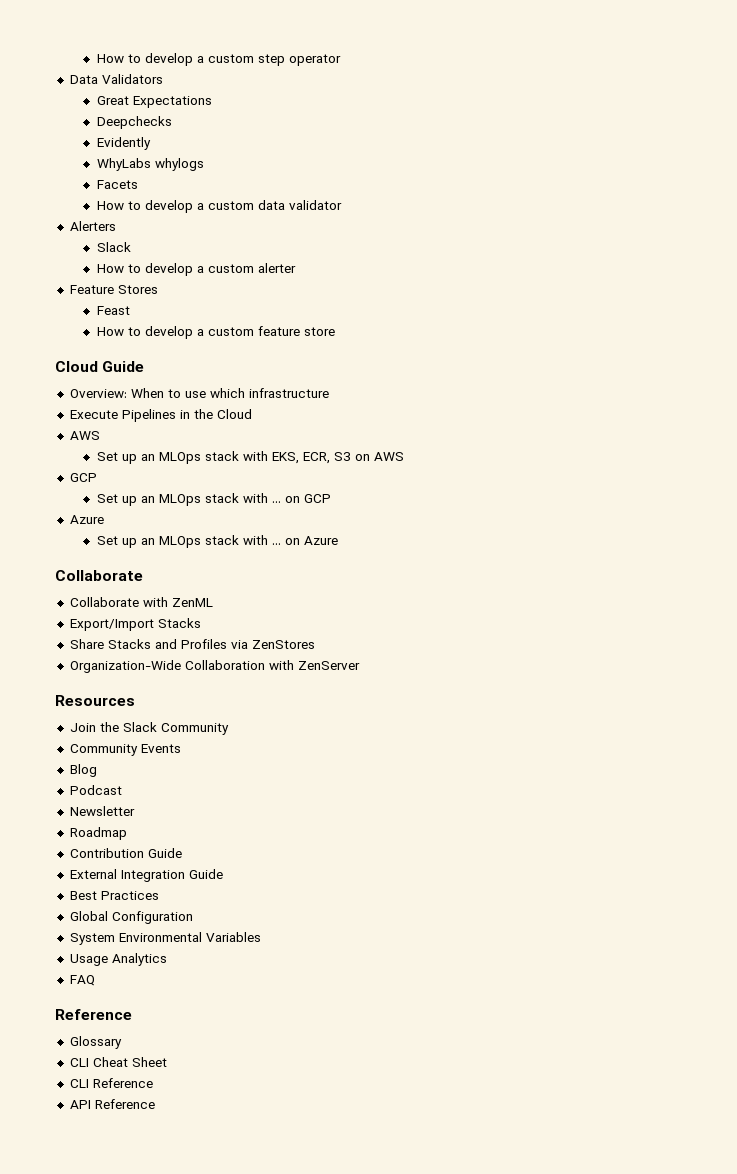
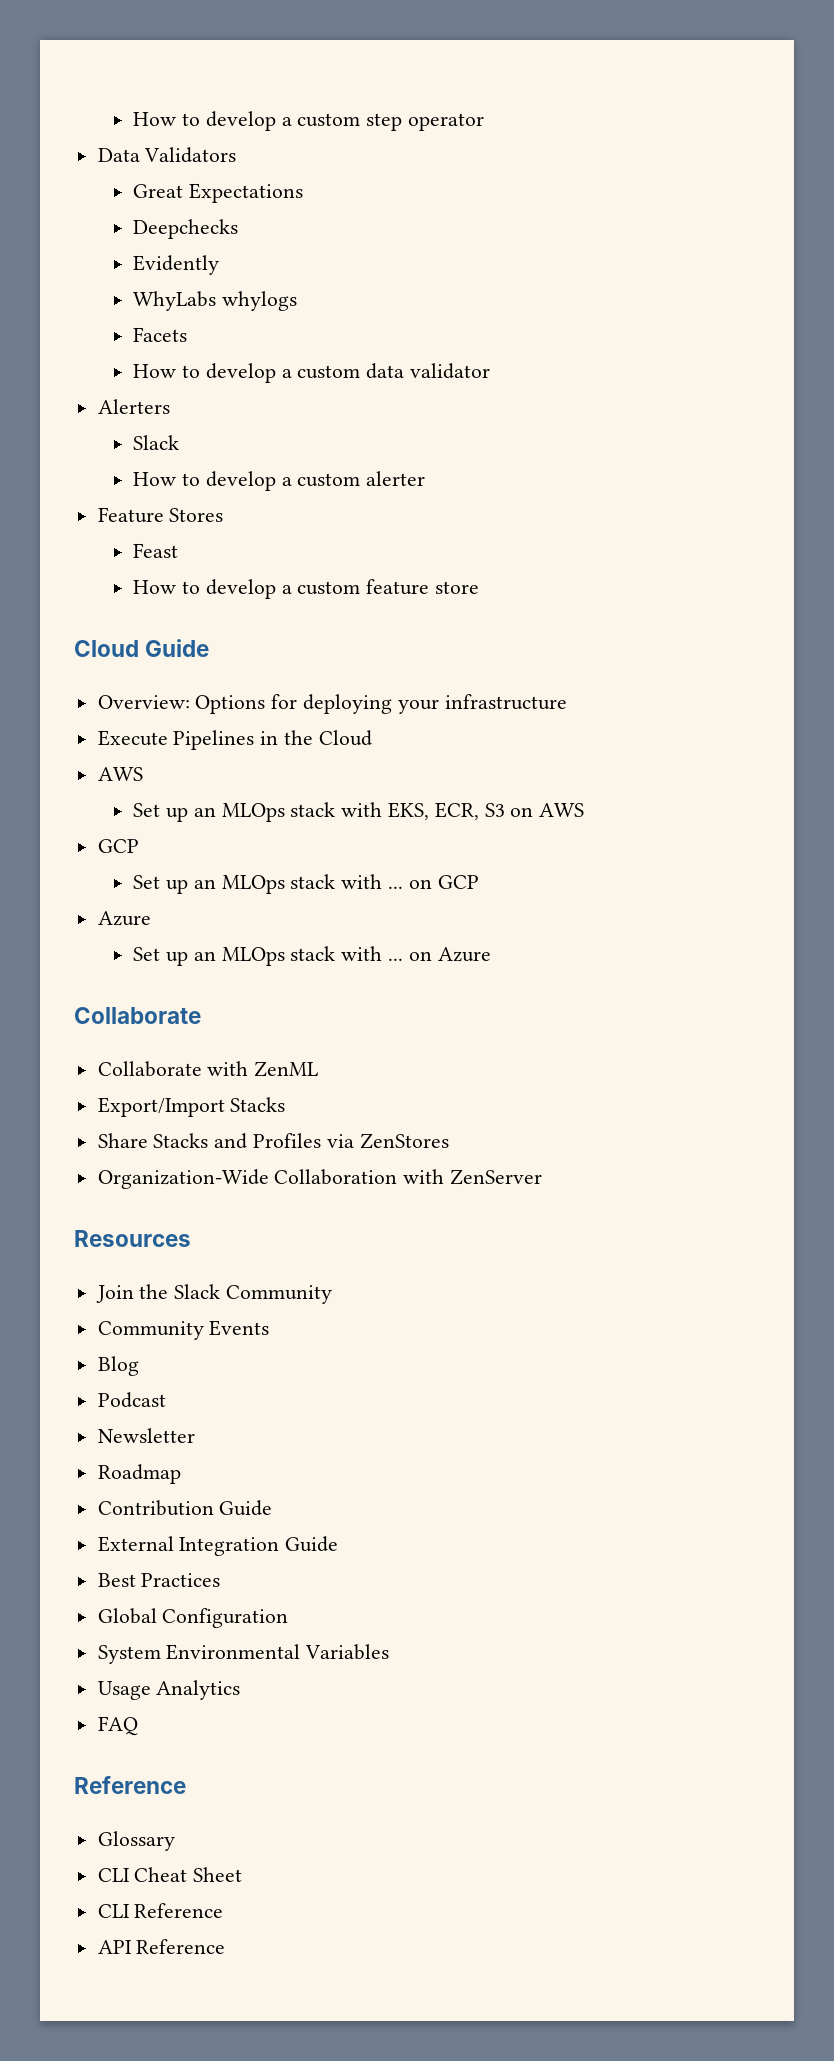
- Overview: When to use which infrastructure
+ Overview: Options for deploying your infrastructure

